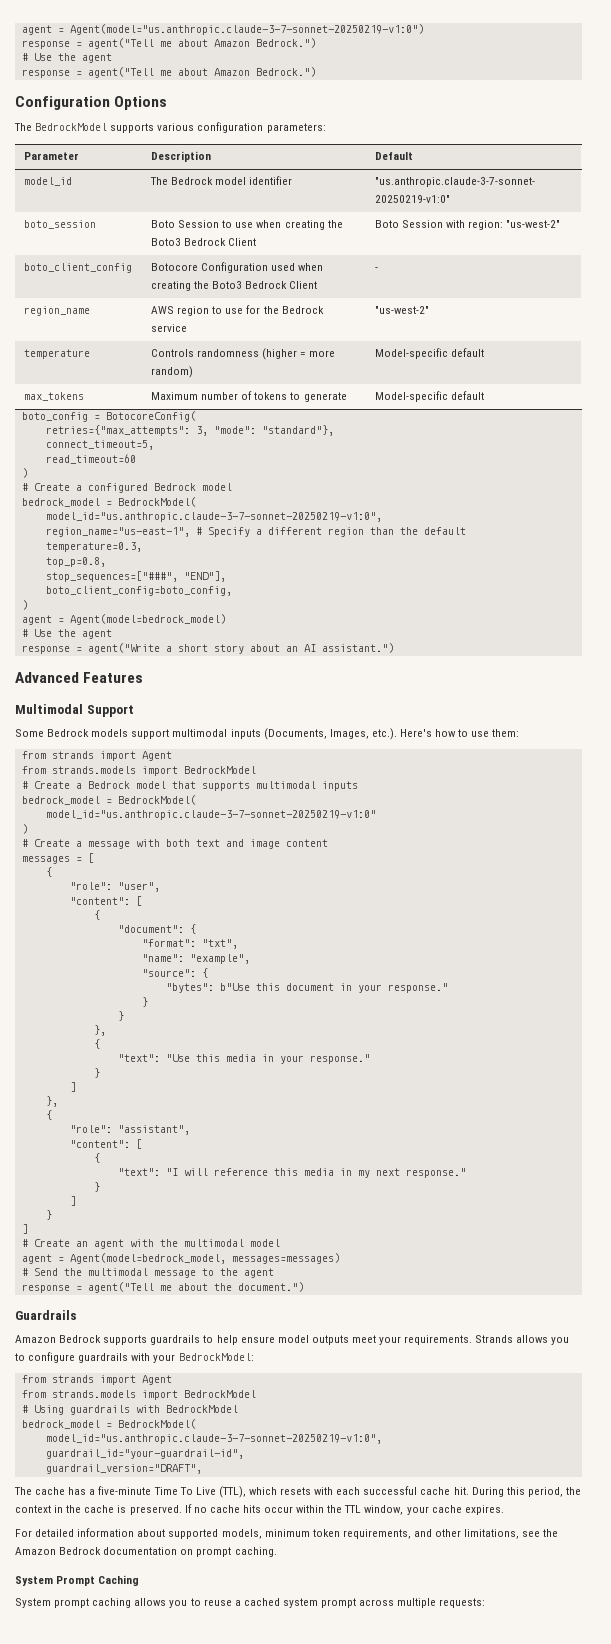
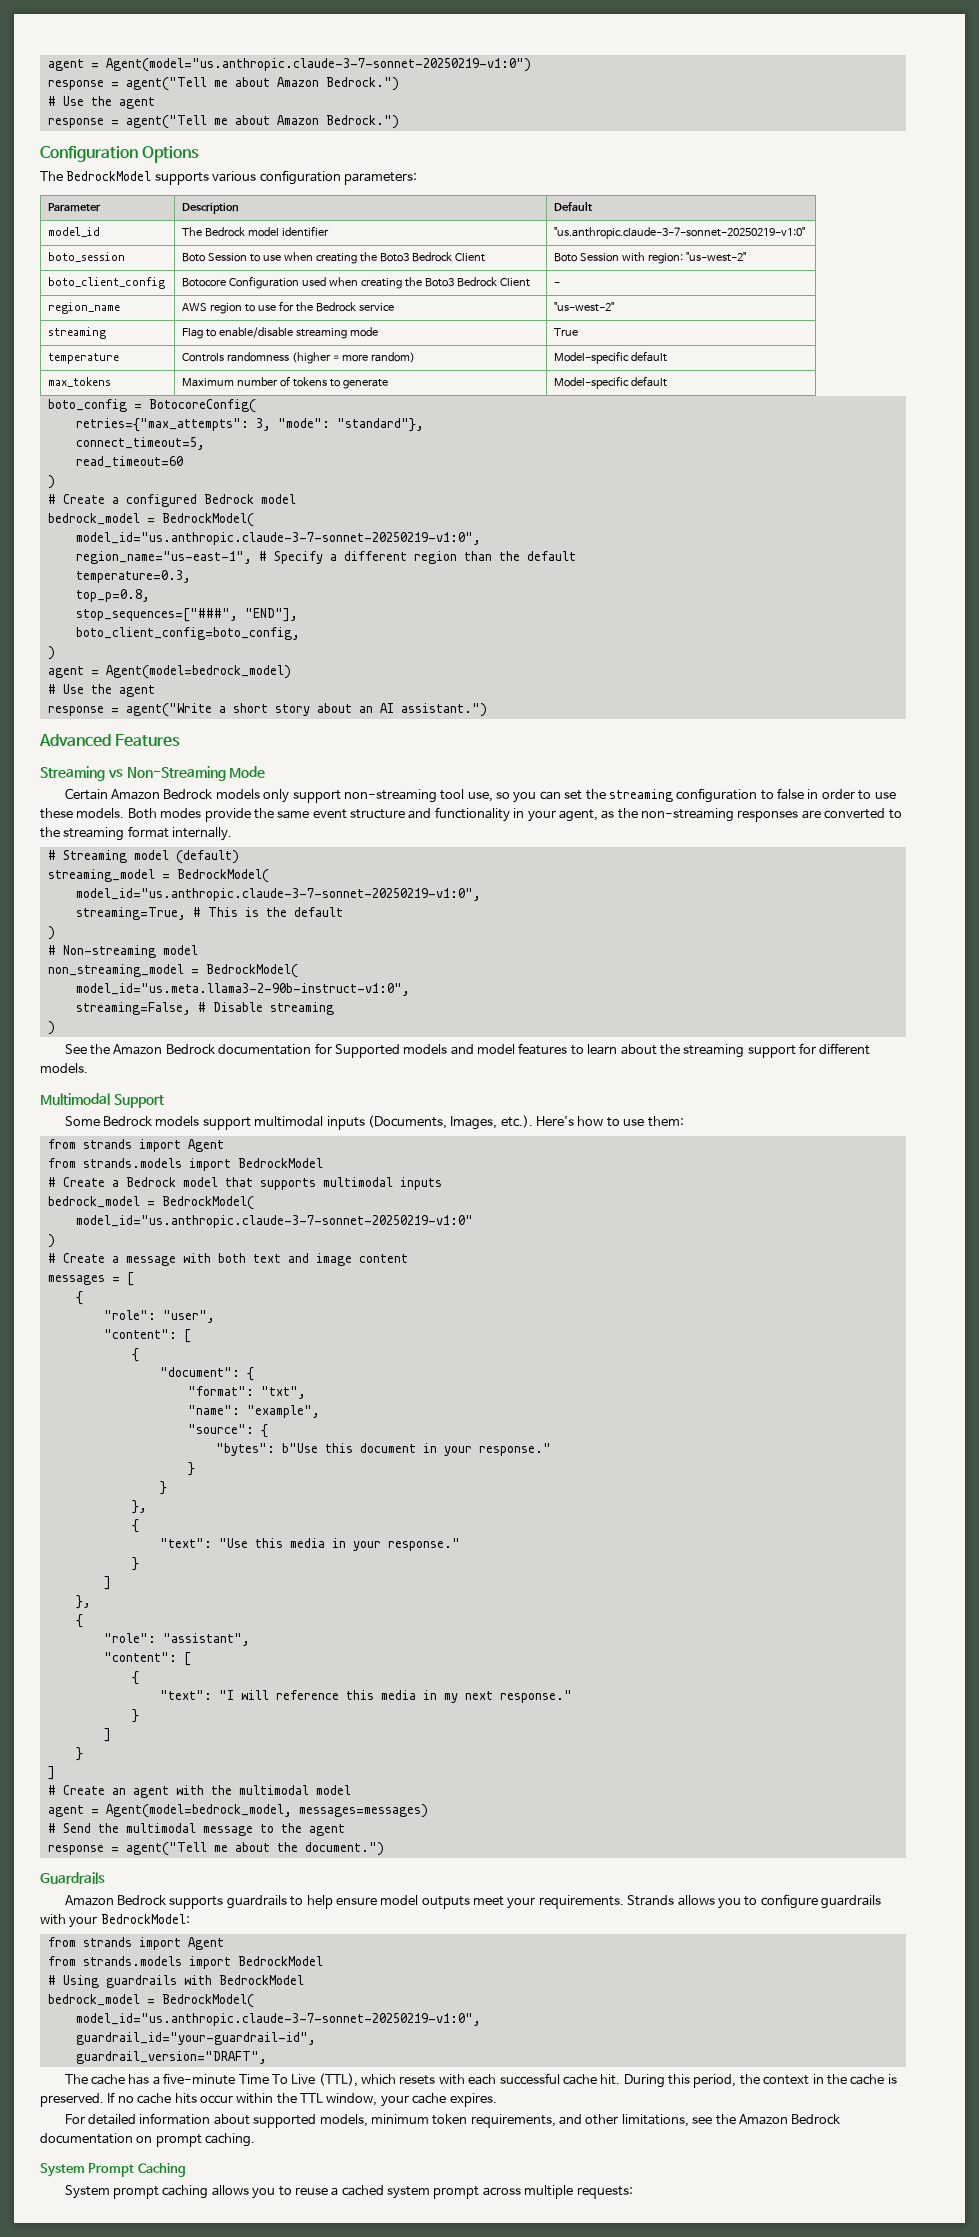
+ streaming | Flag to enable/disable streaming mode | True
+ Streaming vs Non-Streaming Mode
+ Certain Amazon Bedrock models only support non-streaming tool use, so you can set the streaming configuration to false in order to use these models. Both modes provide the same event structure and functionality in your agent, as the non-streaming responses are converted to the streaming format internally.
+ # Streaming model (default)
+ streaming_model = BedrockModel(
+ model_id="us.anthropic.claude-3-7-sonnet-20250219-v1:0",
+ streaming=True, # This is the default
+ )
+ # Non-streaming model
+ non_streaming_model = BedrockModel(
+ model_id="us.meta.llama3-2-90b-instruct-v1:0",
+ streaming=False, # Disable streaming
+ )
+ See the Amazon Bedrock documentation for Supported models and model features to learn about the streaming support for different models.

